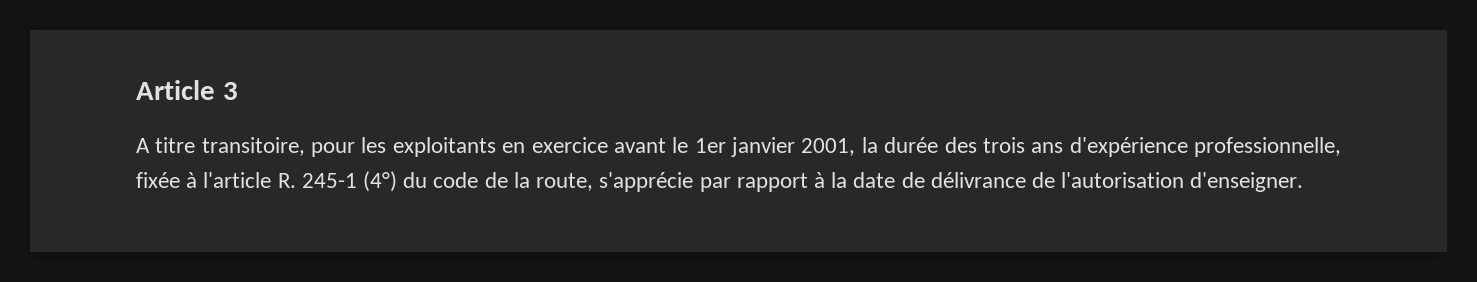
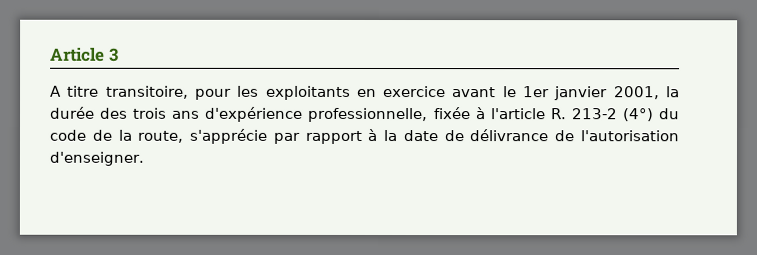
- A titre transitoire, pour les exploitants en exercice avant le 1er janvier 2001, la durée des trois ans d'expérience professionnelle, fixée à l'article R. 245-1 (4°) du code de la route, s'apprécie par rapport à la date de délivrance de l'autorisation d'enseigner.
+ A titre transitoire, pour les exploitants en exercice avant le 1er janvier 2001, la durée des trois ans d'expérience professionnelle, fixée à l'article R. 213-2 (4°) du code de la route, s'apprécie par rapport à la date de délivrance de l'autorisation d'enseigner.

